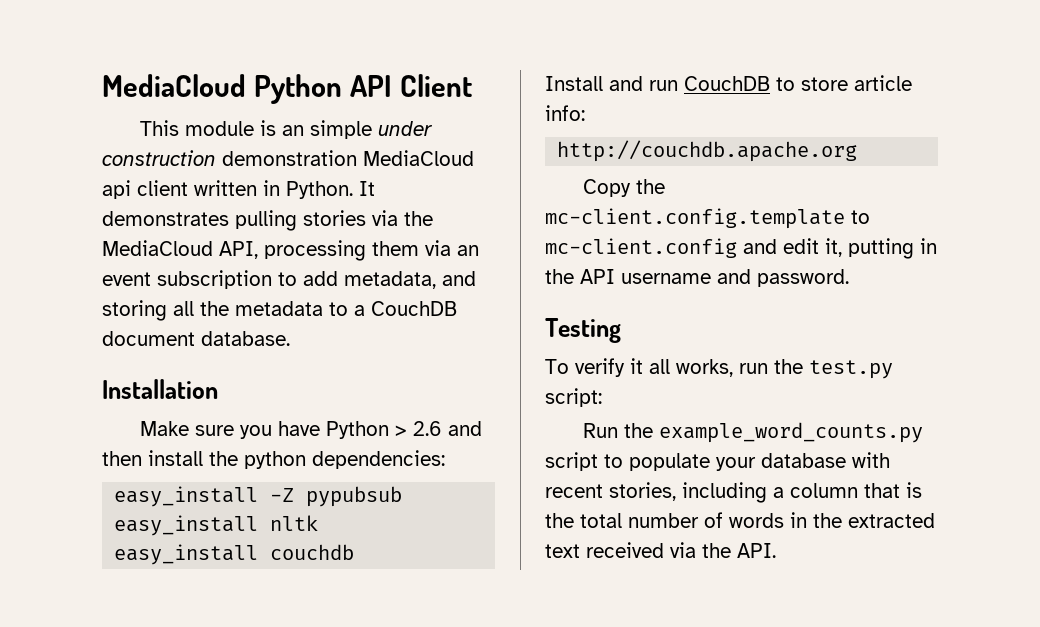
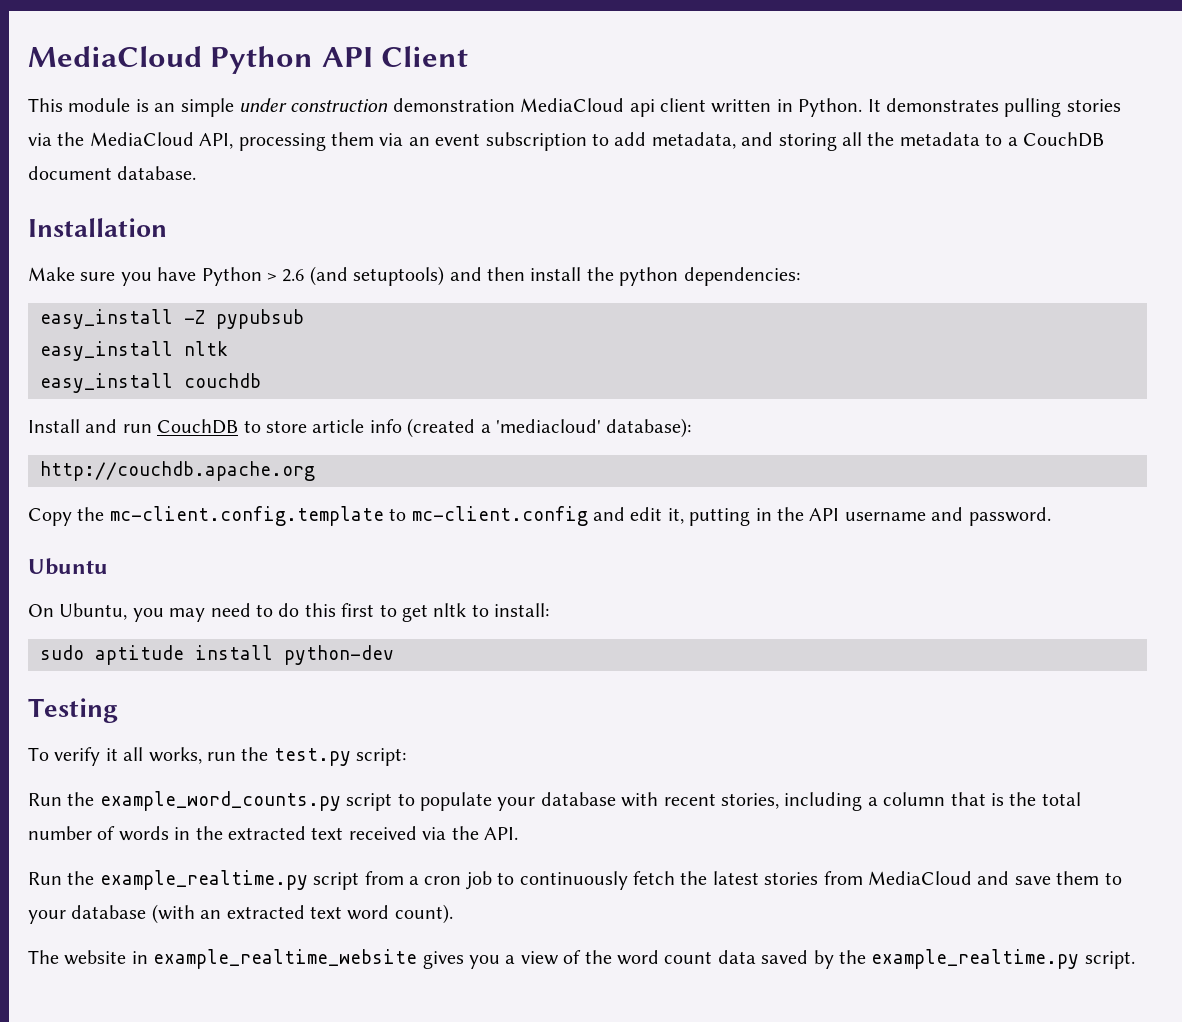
- Make sure you have Python > 2.6 and then install the python dependencies:
+ Make sure you have Python > 2.6 (and setuptools) and then install the python dependencies:
- Install and run CouchDB to store article info:
+ Install and run CouchDB to store article info (created a 'mediacloud' database):
+ Ubuntu
+ On Ubuntu, you may need to do this first to get nltk to install:
+ sudo aptitude install python-dev
+ Run the example_realtime.py script from a cron job to continuously fetch the latest stories from MediaCloud and save them to your database (with an extracted text word count).
+ The website in example_realtime_website gives you a view of the word count data saved by the example_realtime.py script.

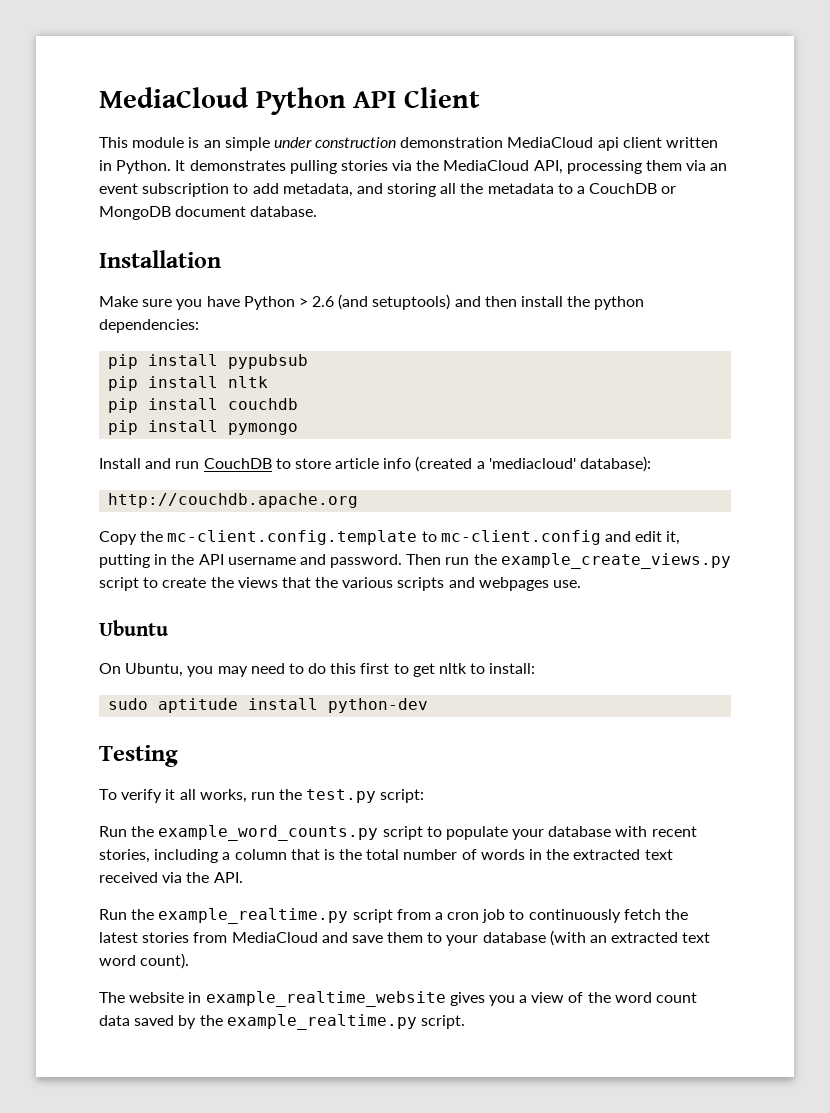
- It demonstrates pulling stories via the MediaCloud API, processing them via an event subscription to add metadata, and storing all the metadata to a CouchDB document database.
+ It demonstrates pulling stories via the MediaCloud API, processing them via an event subscription to add metadata, and storing all the metadata to a CouchDB or MongoDB document database.
- easy_install -Z pypubsub
+ pip install pypubsub
- easy_install nltk
+ pip install nltk
- easy_install couchdb
+ pip install couchdb
+ pip install pymongo
+ Then run the example_create_views.py script to create the views that the various scripts and webpages use.

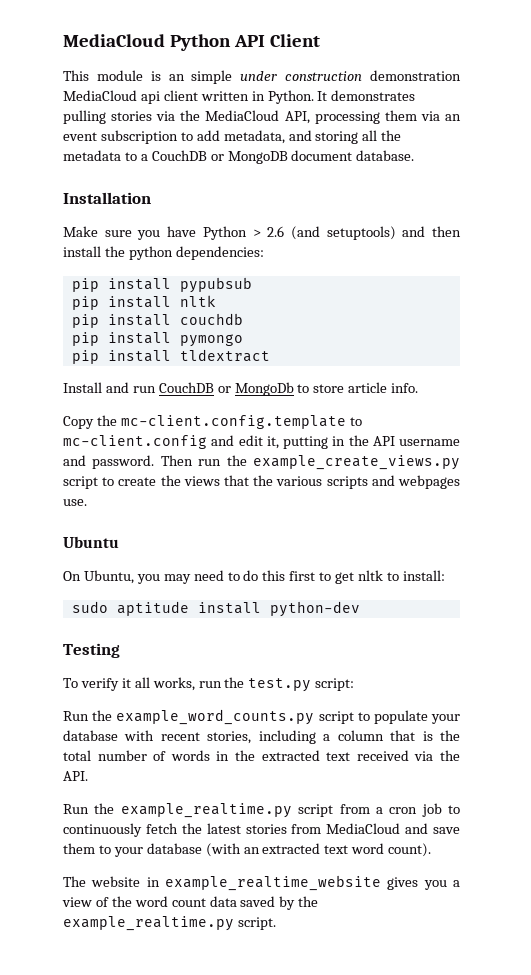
+ pip install tldextract
- Install and run CouchDB to store article info (created a 'mediacloud' database):
- http://couchdb.apache.org
+ Install and run CouchDB or MongoDb to store article info.

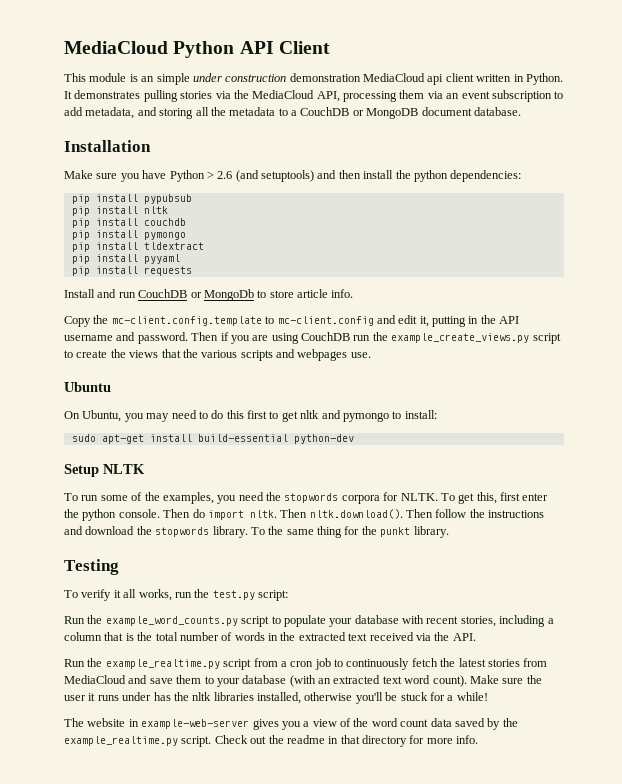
+ pip install pyyaml
+ pip install requests
- Then run the example_create_views.py script to create the views that the various scripts and webpages use.
+ Then if you are using CouchDB run the example_create_views.py script to create the views that the various scripts and webpages use.
- On Ubuntu, you may need to do this first to get nltk to install:
+ On Ubuntu, you may need to do this first to get nltk and pymongo to install:
- sudo aptitude install python-dev
+ sudo apt-get install build-essential python-dev
+ Setup NLTK
+ To run some of the examples, you need the stopwords corpora for NLTK. To get this, first enter the python console. Then do import nltk. Then nltk.download(). Then follow the instructions and download the stopwords library. To the same thing for the punkt library.
+ Make sure the user it runs under has the nltk libraries installed, otherwise you'll be stuck for a while!
- The website in example_realtime_website gives you a view of the word count data saved by the example_realtime.py script.
+ The website in example-web-server gives you a view of the word count data saved by the example_realtime.py script.
+ Check out the readme in that directory for more info.

